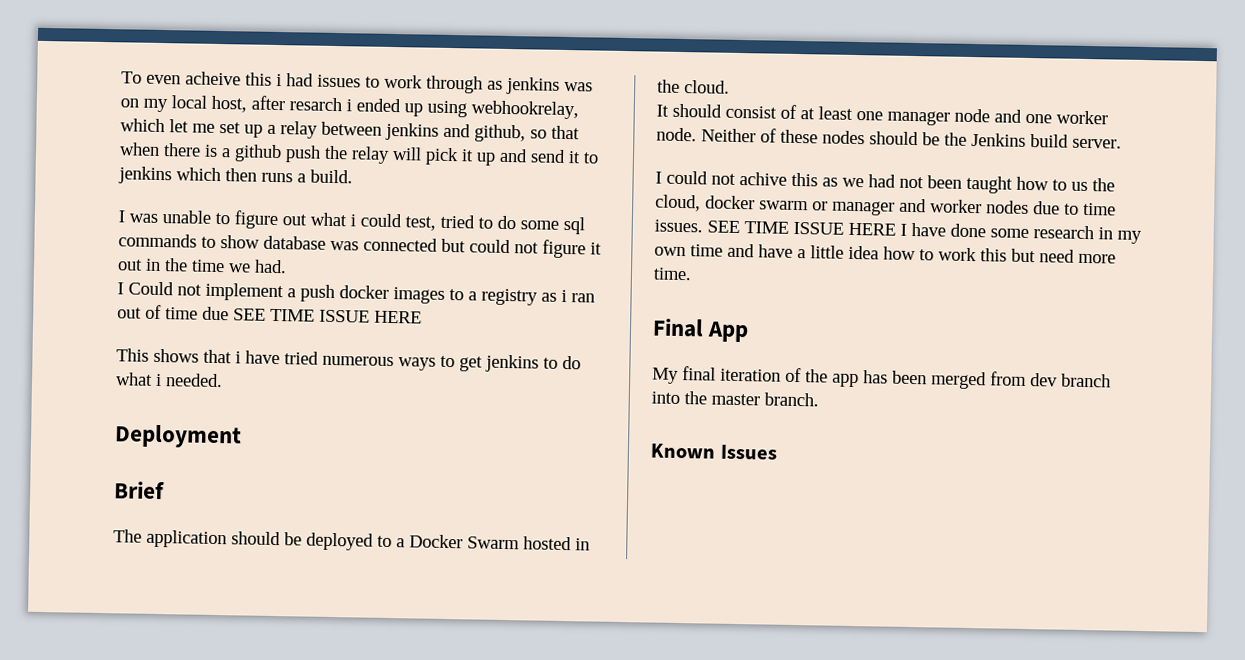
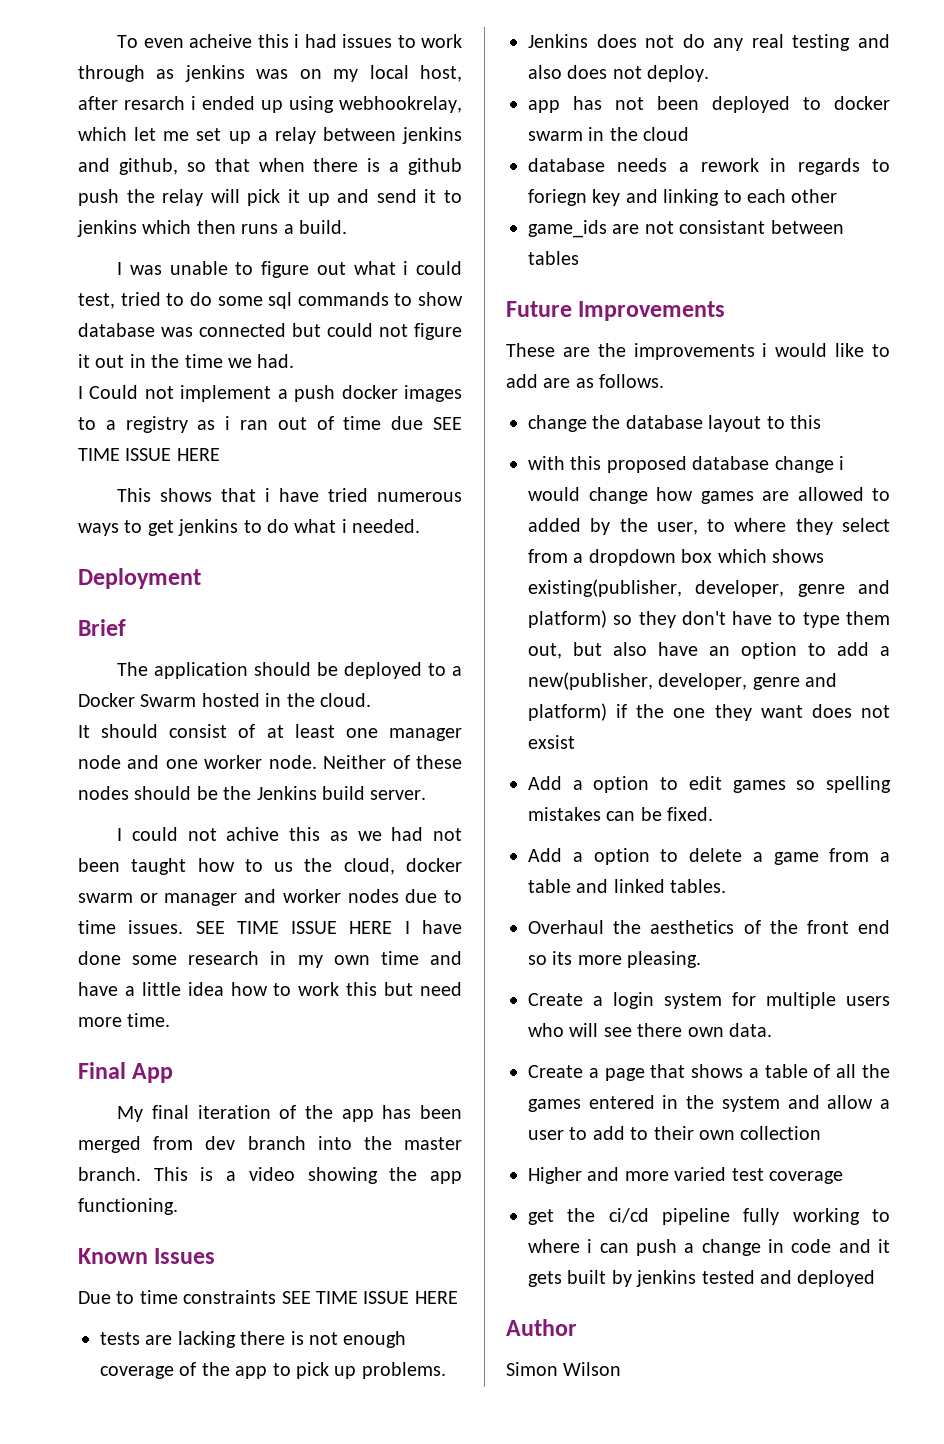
- My final iteration of the app has been merged from dev branch into the master branch.
+ My final iteration of the app has been merged from dev branch into the master branch. This is a video showing the app functioning.
  Known Issues
+ Due to time constraints SEE TIME ISSUE HERE
+ tests are lacking there is not enough coverage of the app to pick up problems.
+ Jenkins does not do any real testing and also does not deploy.
+ app has not been deployed to docker swarm in the cloud
+ database needs a rework in regards to foriegn key and linking to each other
+ game_ids are not consistant between tables
+ Future Improvements
+ These are the improvements i would like to add are as follows.
+ change the database layout to this
+ with this proposed database change i would change how games are allowed to added by the user, to where they select from a dropdown box which shows existing(publisher, developer, genre and platform) so they don't have to type them out, but also have an option to add a new(publisher, developer, genre and platform) if the one they want does not exsist
+ Add a option to edit games so spelling mistakes can be fixed.
+ Add a option to delete a game from a table and linked tables.
+ Overhaul the aesthetics of the front end so its more pleasing.
+ Create a login system for multiple users who will see there own data.
+ Create a page that shows a table of all the games entered in the system and allow a user to add to their own collection
+ Higher and more varied test coverage
+ get the ci/cd pipeline fully working to where i can push a change in code and it gets built by jenkins tested and deployed
+ Author
+ Simon Wilson

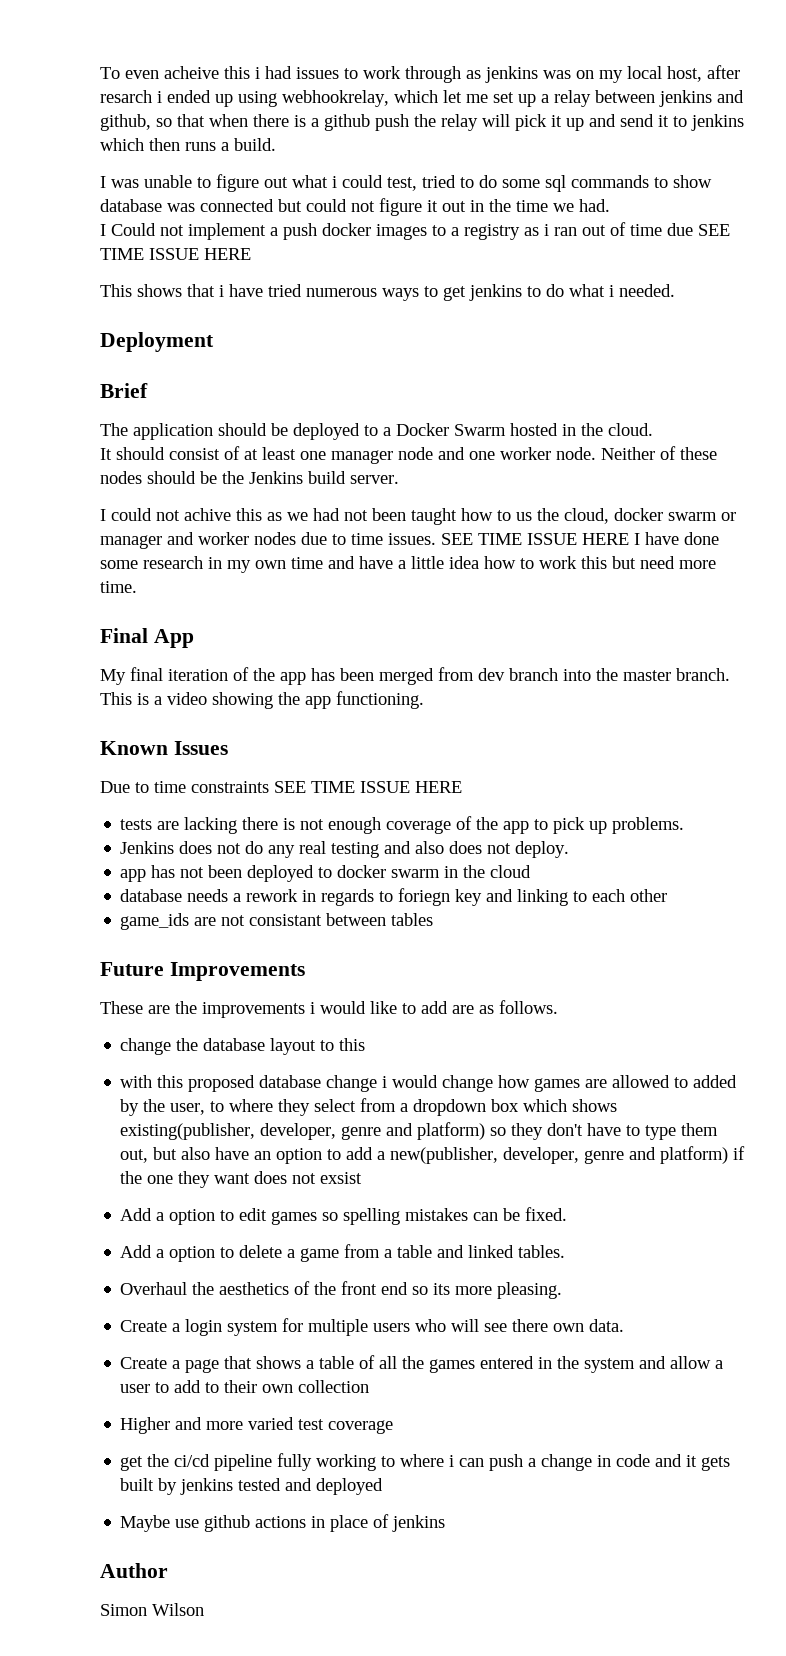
+ Maybe use github actions in place of jenkins

